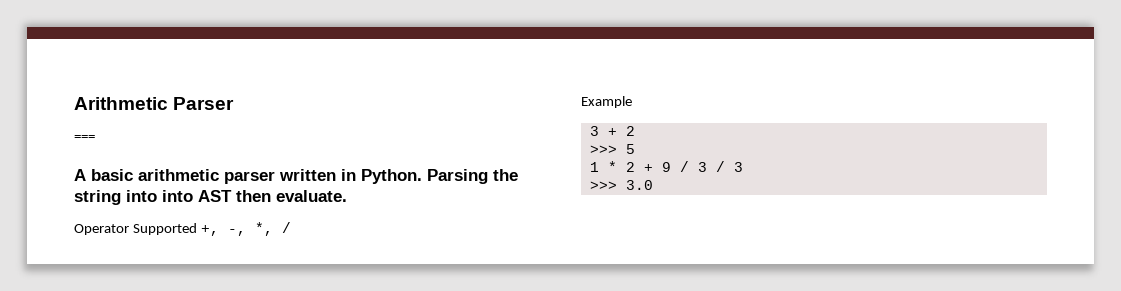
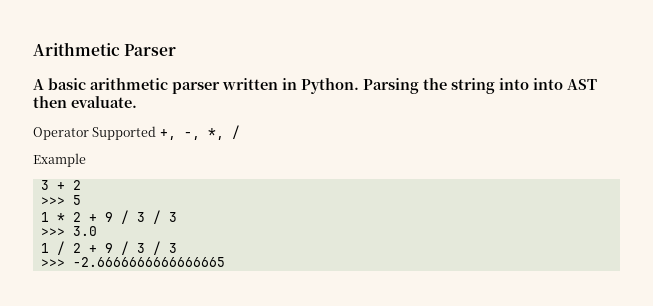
- ===
+ 1 / 2 + 9 / 3 / 3
+ >>> -2.6666666666666665

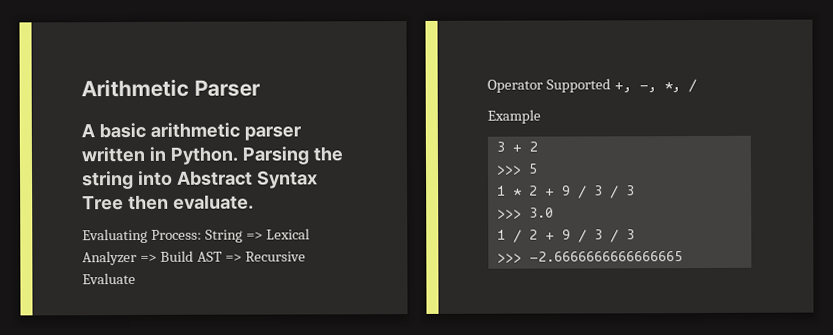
- Parsing the string into into AST then evaluate.
+ Parsing the string into Abstract Syntax Tree then evaluate.
+ Evaluating Process: String => Lexical Analyzer => Build AST => Recursive Evaluate

